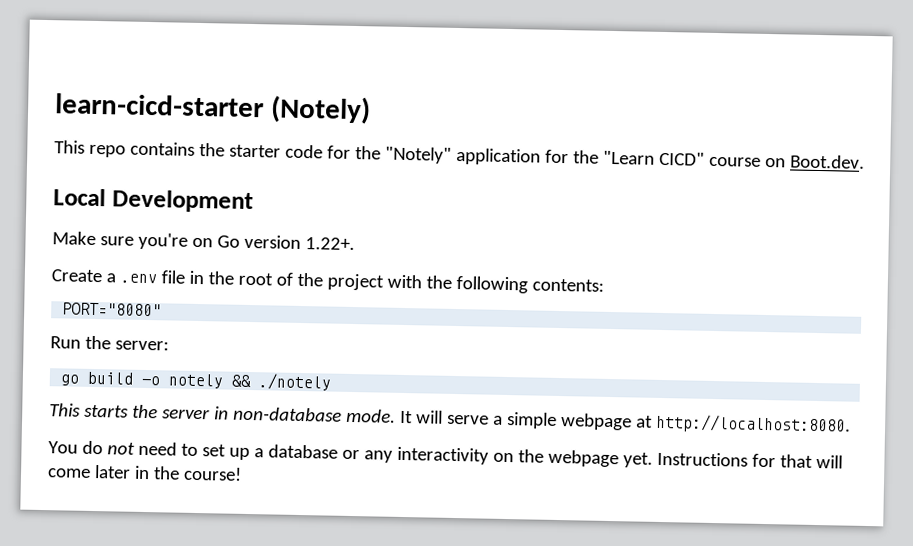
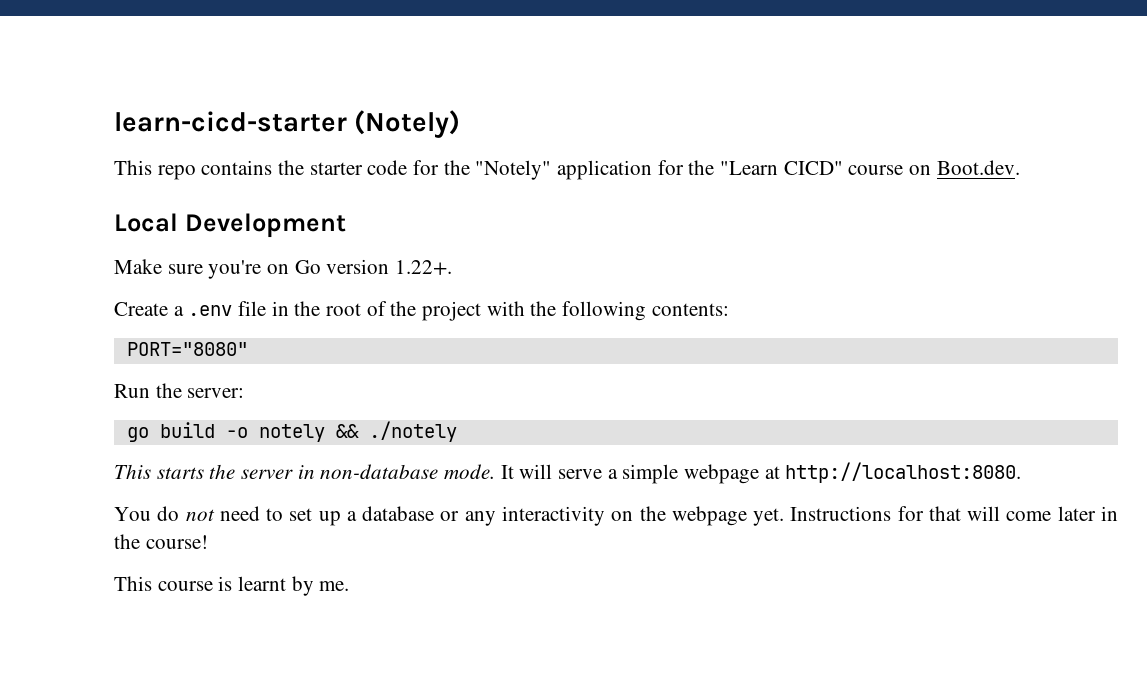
+ This course is learnt by me.

